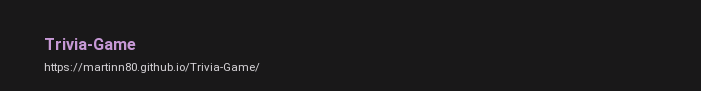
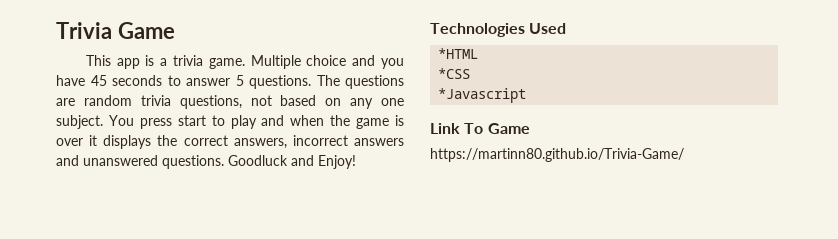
- Trivia-Game
+ Trivia Game
+ This app is a trivia game. Multiple choice and you have 45 seconds to answer 5 questions. The questions are random trivia questions, not based on any one subject. You press start to play and when the game is over it displays the correct answers, incorrect answers and unanswered questions. Goodluck and Enjoy!
+ Technologies Used
+ *HTML
+ *CSS
+ *Javascript
+ Link To Game

